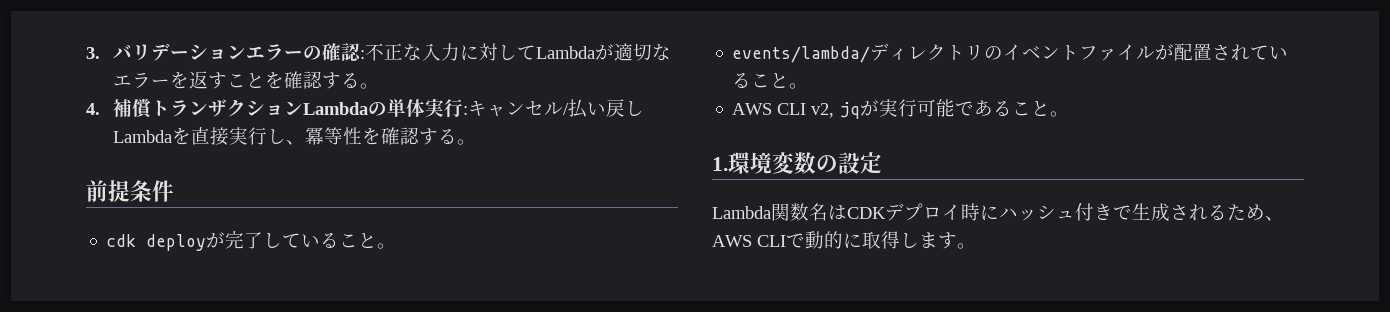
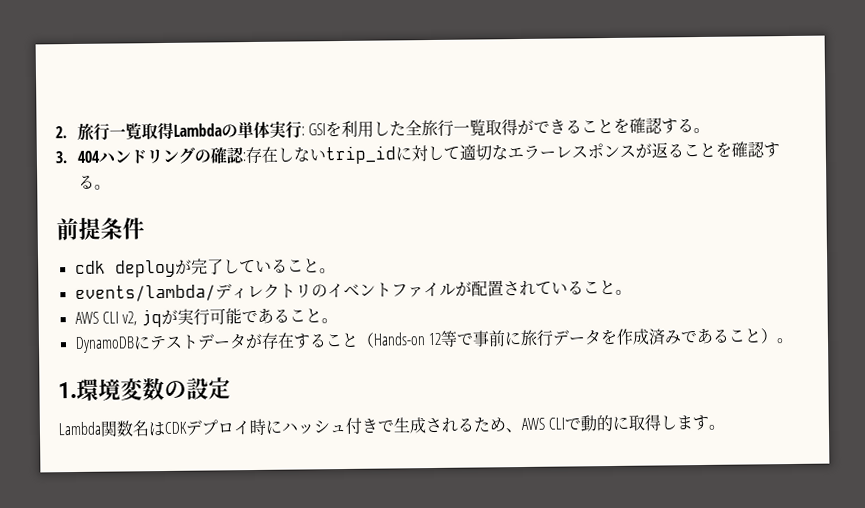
- 3.バリデーションエラーの確認:不正な入力に対してLambdaが適切なエラーを返すことを確認する。
- 4.補償トランザクションLambdaの単体実行:キャンセル/払い戻しLambdaを直接実行し、冪等性を確認する。
+ 2.旅行一覧取得Lambdaの単体実行: GSIを利用した全旅行一覧取得ができることを確認する。
+ 3. 404ハンドリングの確認:存在しないtrip_idに対して適切なエラーレスポンスが返ることを確認する。
+ DynamoDBにテストデータが存在すること（Hands-on 12等で事前に旅行データを作成済みであること）。

